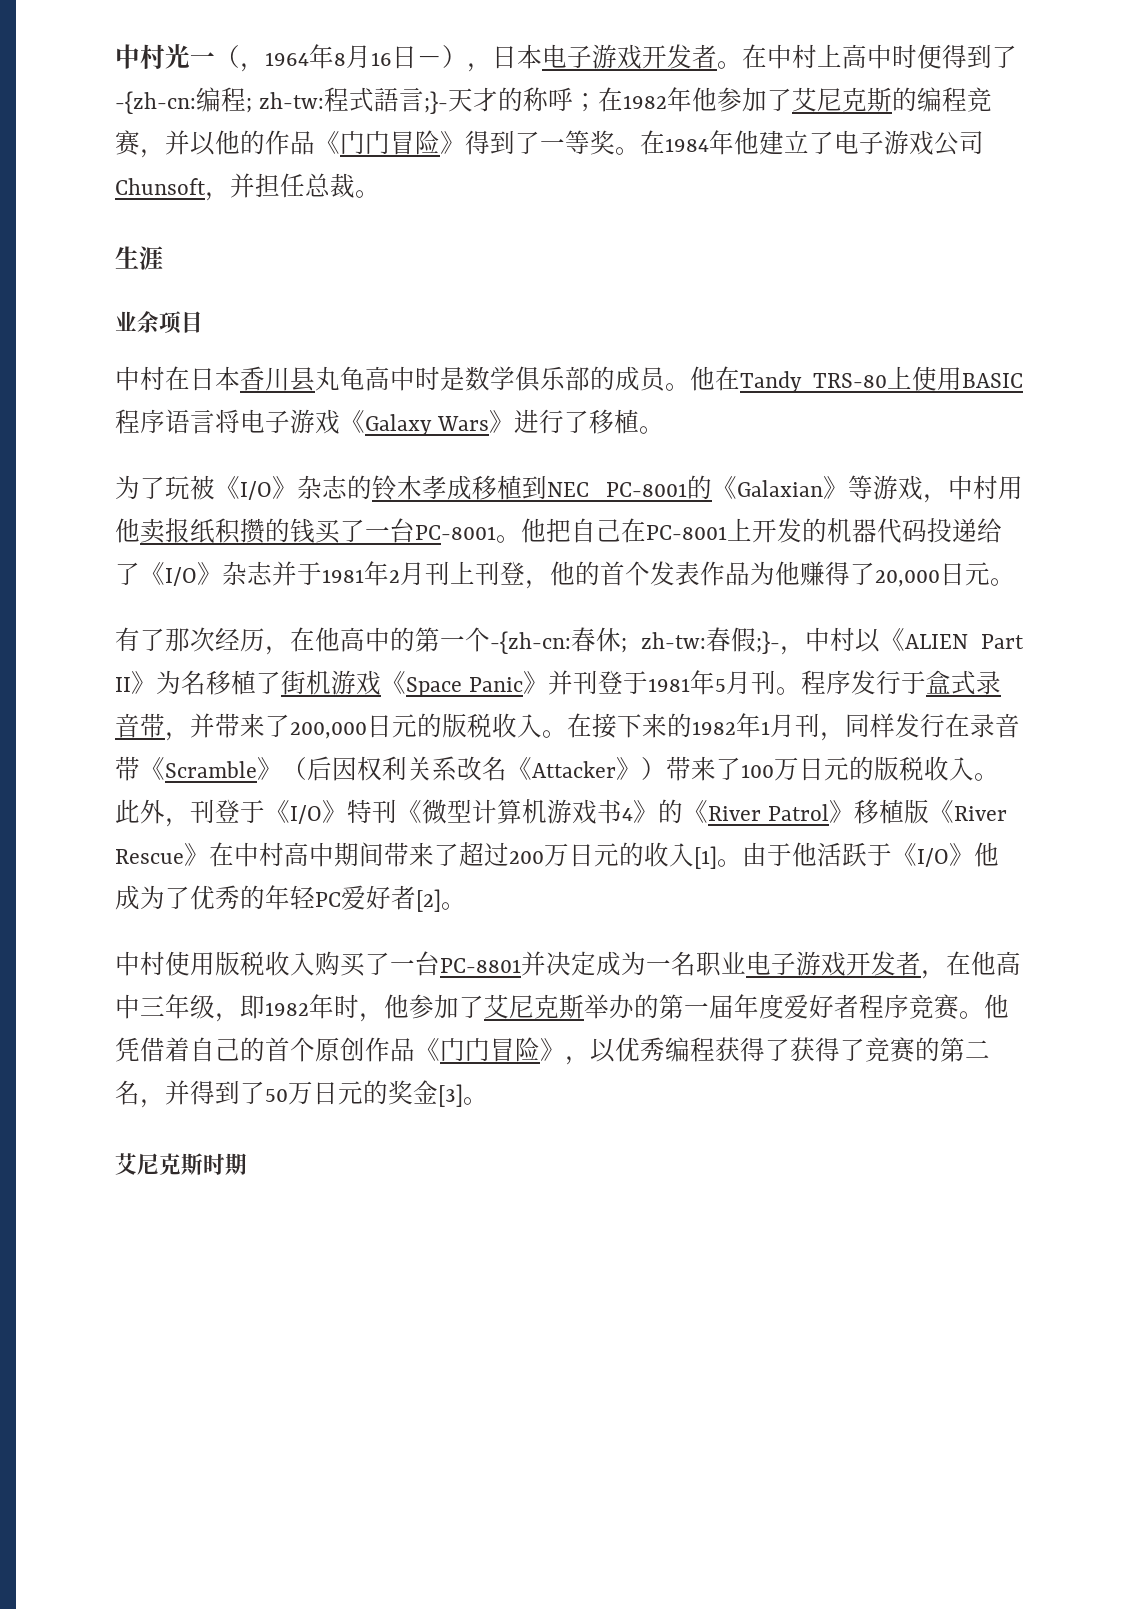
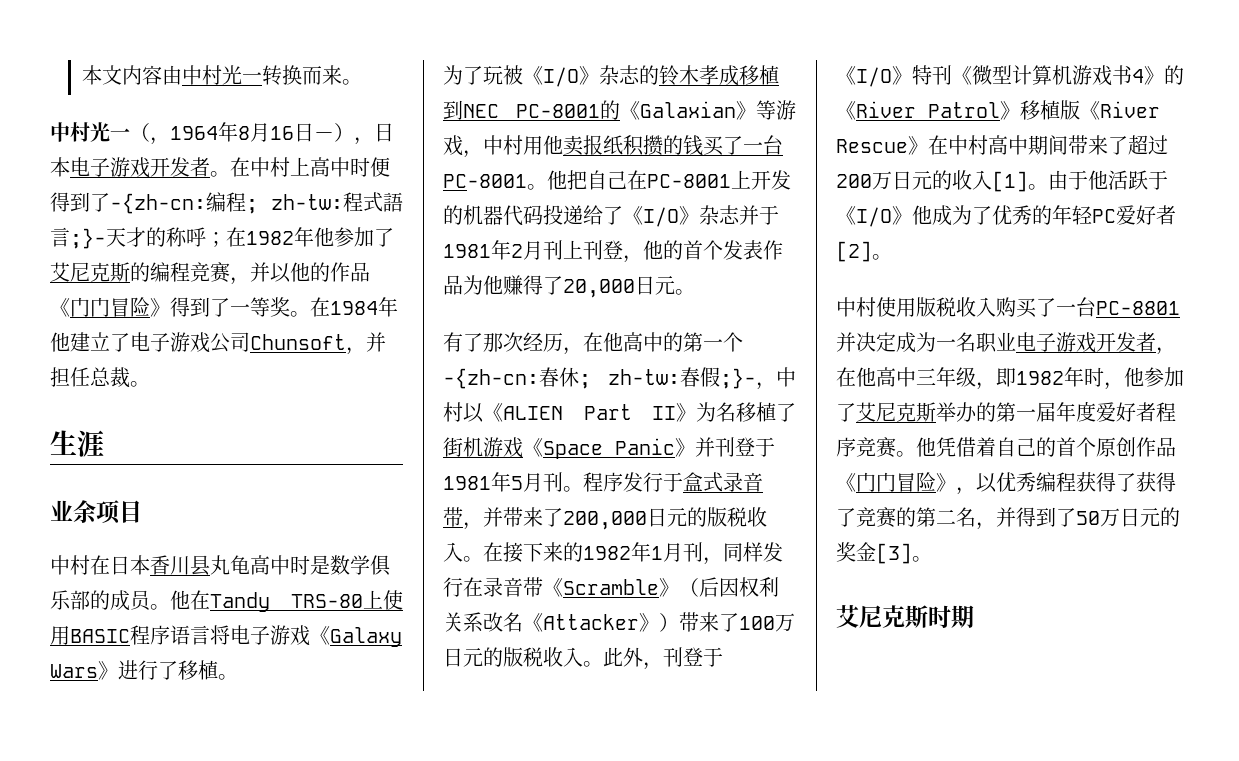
+ 本文内容由中村光一转换而来。

